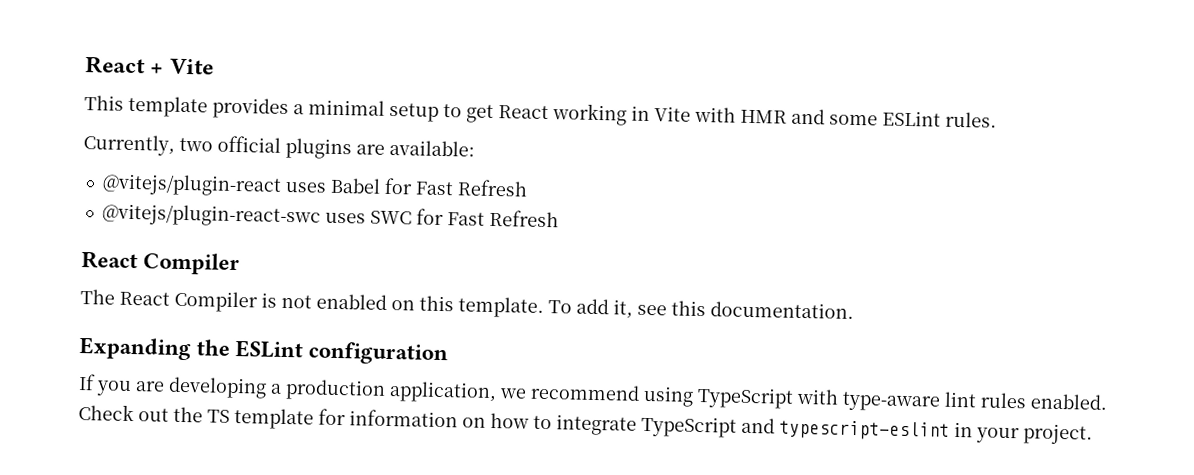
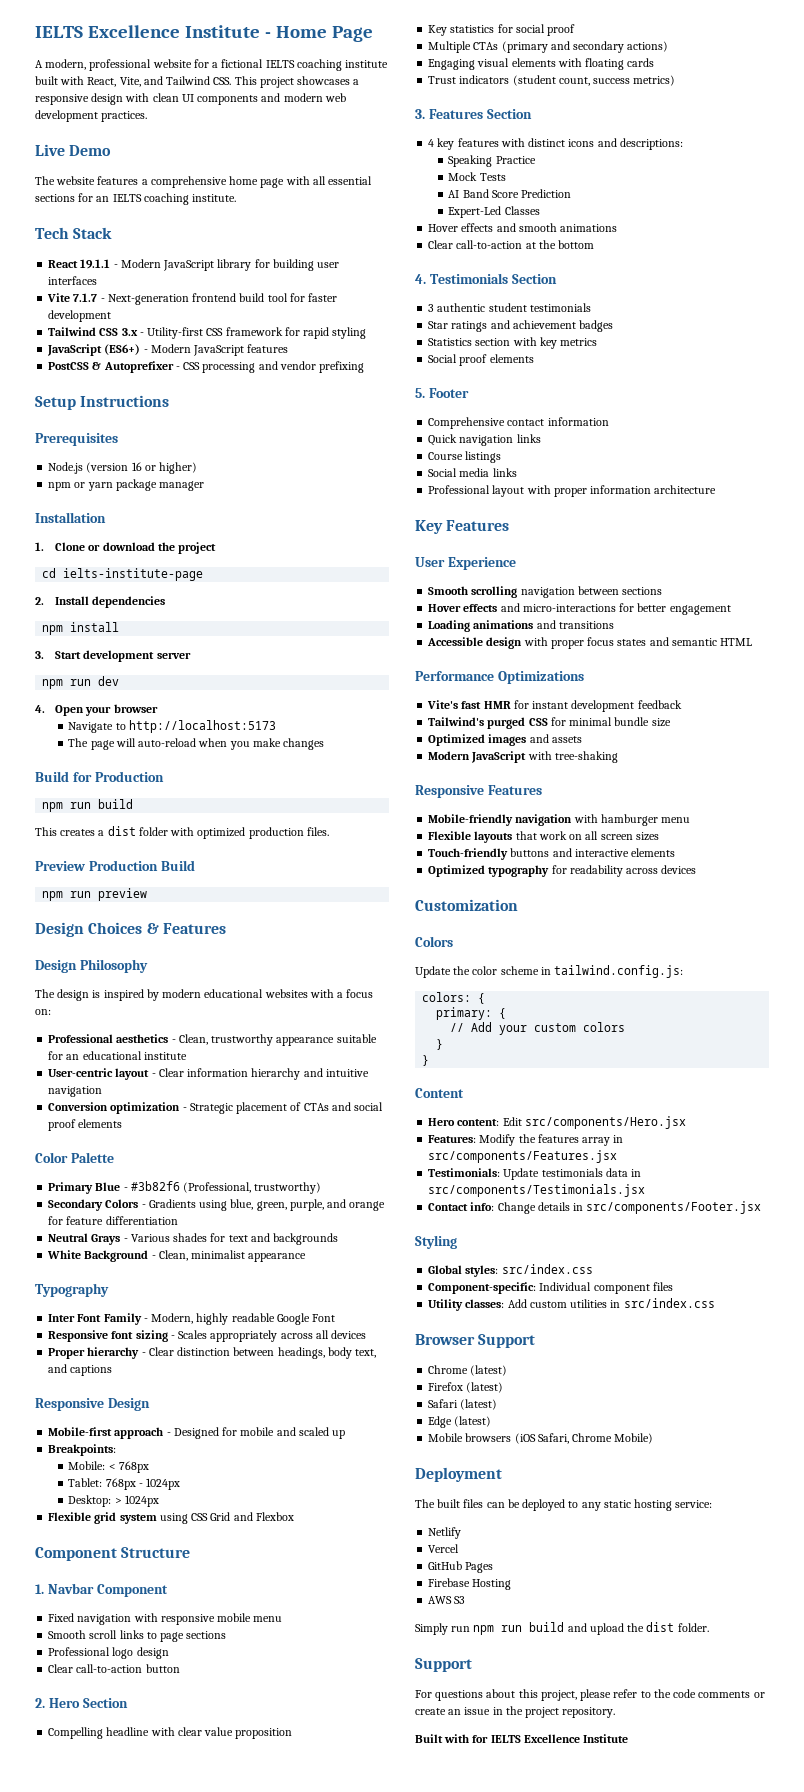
- React + Vite
- This template provides a minimal setup to get React working in Vite with HMR and some ESLint rules.
- Currently, two official plugins are available:
- @vitejs/plugin-react uses Babel for Fast Refresh
- @vitejs/plugin-react-swc uses SWC for Fast Refresh
- React Compiler
- The React Compiler is not enabled on this template. To add it, see this documentation.
- Expanding the ESLint configuration
- If you are developing a production application, we recommend using TypeScript with type-aware lint rules enabled. Check out the TS template for information on how to integrate TypeScript and typescript-eslint in your project.
+ IELTS Excellence Institute - Home Page
+ A modern, professional website for a fictional IELTS coaching institute built with React, Vite, and Tailwind CSS. This project showcases a responsive design with clean UI components and modern web development practices.
+ Live Demo
+ The website features a comprehensive home page with all essential sections for an IELTS coaching institute.
+ Tech Stack
+ React 19.1.1 - Modern JavaScript library for building user interfaces
+ Vite 7.1.7 - Next-generation frontend build tool for faster development
+ Tailwind CSS 3.x - Utility-first CSS framework for rapid styling
+ JavaScript (ES6+) - Modern JavaScript features
+ PostCSS & Autoprefixer - CSS processing and vendor prefixing
+ Setup Instructions
+ Prerequisites
+ Node.js (version 16 or higher)
+ npm or yarn package manager
+ Installation
+ 1. Clone or download the project
+ cd ielts-institute-page
+ 2. Install dependencies
+ npm install
+ 3. Start development server
+ npm run dev
+ 4. Open your browser
+ Navigate to http://localhost:5173
+ The page will auto-reload when you make changes
+ Build for Production
+ npm run build
+ This creates a dist folder with optimized production files.
+ Preview Production Build
+ npm run preview
+ Design Choices & Features
+ Design Philosophy
+ The design is inspired by modern educational websites with a focus on:
+ Professional aesthetics - Clean, trustworthy appearance suitable for an educational institute
+ User-centric layout - Clear information hierarchy and intuitive navigation
+ Conversion optimization - Strategic placement of CTAs and social proof elements
+ Color Palette
+ Primary Blue - #3b82f6 (Professional, trustworthy)
+ Secondary Colors - Gradients using blue, green, purple, and orange for feature differentiation
+ Neutral Grays - Various shades for text and backgrounds
+ White Background - Clean, minimalist appearance
+ Typography
+ Inter Font Family - Modern, highly readable Google Font
+ Responsive font sizing - Scales appropriately across all devices
+ Proper hierarchy - Clear distinction between headings, body text, and captions
+ Responsive Design
+ Mobile-first approach - Designed for mobile and scaled up
+ Breakpoints:
+ Mobile: < 768px
+ Tablet: 768px - 1024px
+ Desktop: > 1024px
+ Flexible grid system using CSS Grid and Flexbox
+ Component Structure
+ 1. Navbar Component
+ Fixed navigation with responsive mobile menu
+ Smooth scroll links to page sections
+ Professional logo design
+ Clear call-to-action button
+ 2. Hero Section
+ Compelling headline with clear value proposition
+ Key statistics for social proof
+ Multiple CTAs (primary and secondary actions)
+ Engaging visual elements with floating cards
+ Trust indicators (student count, success metrics)
+ 3. Features Section
+ 4 key features with distinct icons and descriptions:
+ Speaking Practice
+ Mock Tests
+ AI Band Score Prediction
+ Expert-Led Classes
+ Hover effects and smooth animations
+ Clear call-to-action at the bottom
+ 4. Testimonials Section
+ 3 authentic student testimonials
+ Star ratings and achievement badges
+ Statistics section with key metrics
+ Social proof elements
+ 5. Footer
+ Comprehensive contact information
+ Quick navigation links
+ Course listings
+ Social media links
+ Professional layout with proper information architecture
+ Key Features
+ User Experience
+ Smooth scrolling navigation between sections
+ Hover effects and micro-interactions for better engagement
+ Loading animations and transitions
+ Accessible design with proper focus states and semantic HTML
+ Performance Optimizations
+ Vite's fast HMR for instant development feedback
+ Tailwind's purged CSS for minimal bundle size
+ Optimized images and assets
+ Modern JavaScript with tree-shaking
+ Responsive Features
+ Mobile-friendly navigation with hamburger menu
+ Flexible layouts that work on all screen sizes
+ Touch-friendly buttons and interactive elements
+ Optimized typography for readability across devices
+ Customization
+ Colors
+ Update the color scheme in tailwind.config.js:
+ colors: {
+ primary: {
+ // Add your custom colors
+ }
+ }
+ Content
+ Hero content: Edit src/components/Hero.jsx
+ Features: Modify the features array in src/components/Features.jsx
+ Testimonials: Update testimonials data in src/components/Testimonials.jsx
+ Contact info: Change details in src/components/Footer.jsx
+ Styling
+ Global styles: src/index.css
+ Component-specific: Individual component files
+ Utility classes: Add custom utilities in src/index.css
+ Browser Support
+ Chrome (latest)
+ Firefox (latest)
+ Safari (latest)
+ Edge (latest)
+ Mobile browsers (iOS Safari, Chrome Mobile)
+ Deployment
+ The built files can be deployed to any static hosting service:
+ Netlify
+ Vercel
+ GitHub Pages
+ Firebase Hosting
+ AWS S3
+ Simply run npm run build and upload the dist folder.
+ Support
+ For questions about this project, please refer to the code comments or create an issue in the project repository.
+ Built with for IELTS Excellence Institute

